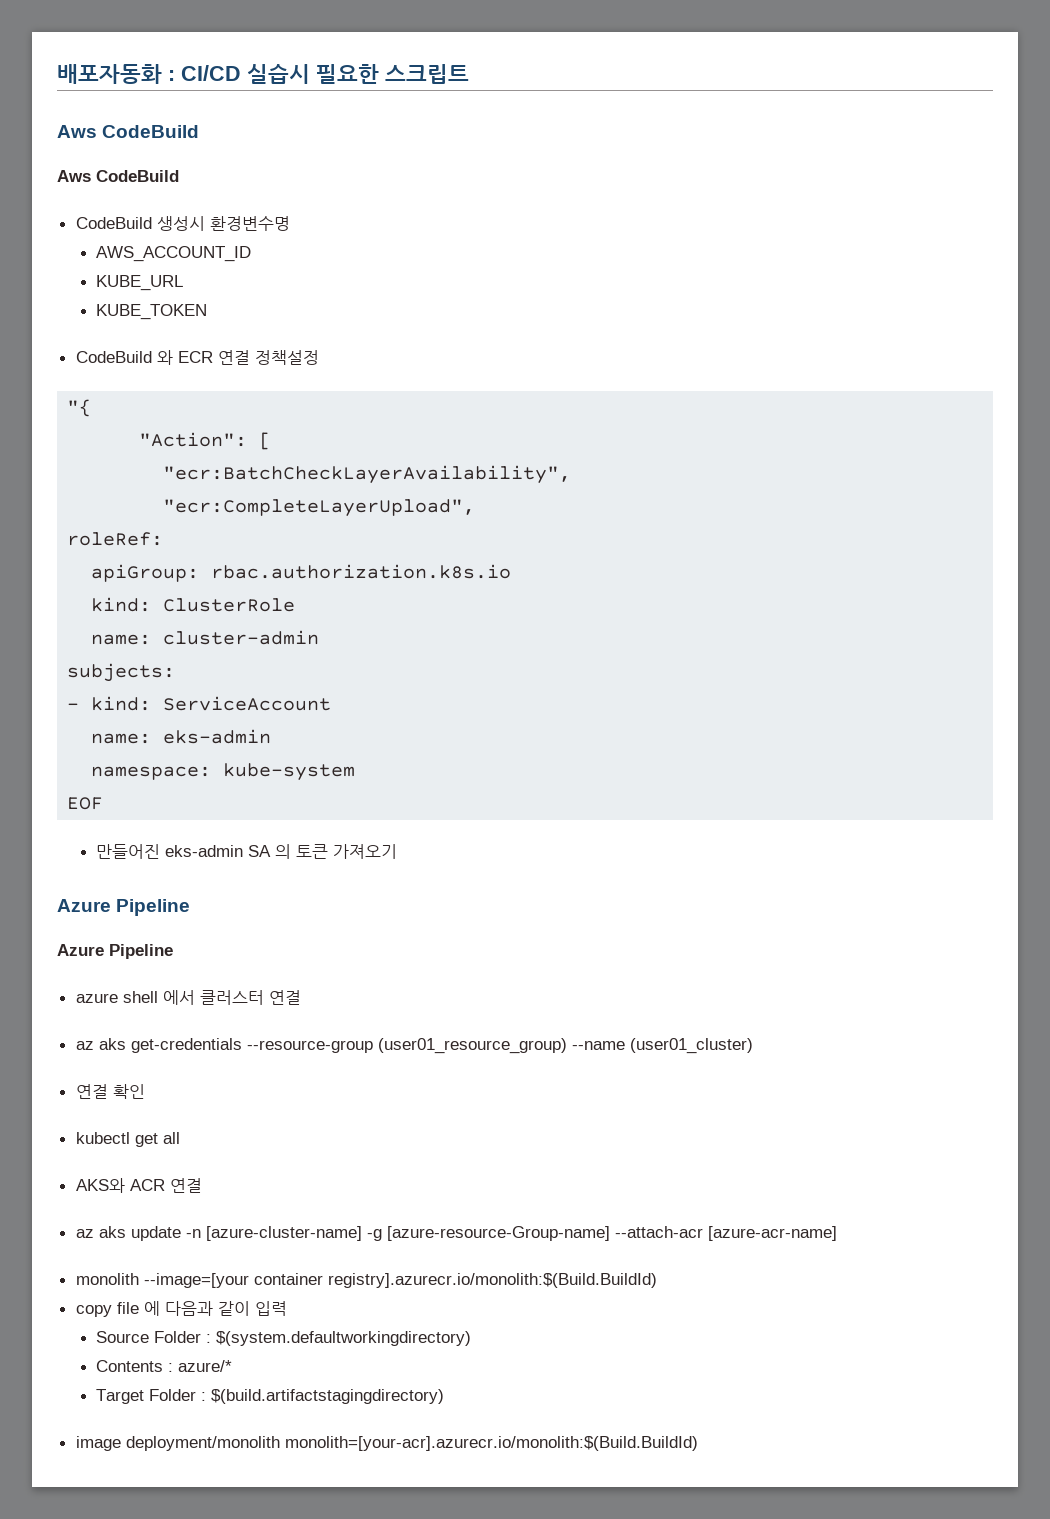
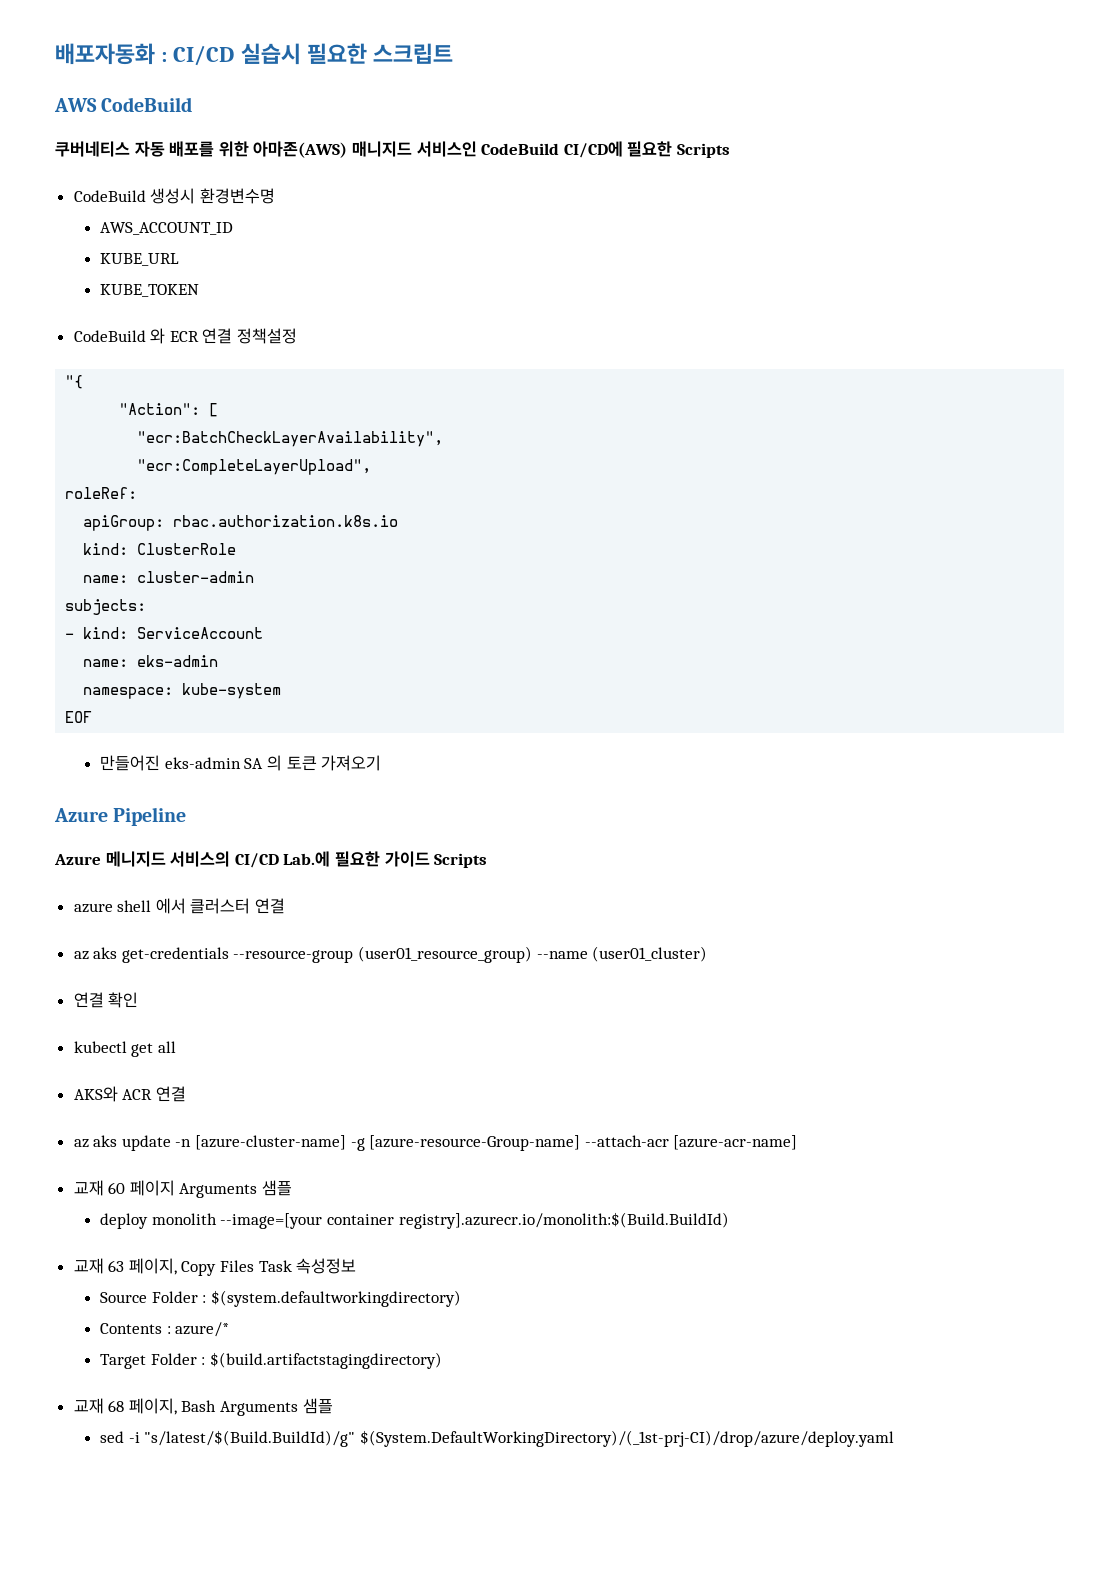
  배포자동화 : CI/CD 실습시 필요한 스크립트
- Aws CodeBuild
- Aws CodeBuild
+ AWS CodeBuild
+ 쿠버네티스 자동 배포를 위한 아마존(AWS) 매니지드 서비스인 CodeBuild CI/CD에 필요한 Scripts
  만들어진 eks-admin SA 의 토큰 가져오기
  Azure Pipeline
- Azure Pipeline
+ Azure 메니지드 서비스의 CI/CD Lab.에 필요한 가이드 Scripts
- monolith --image=[your container registry].azurecr.io/monolith:$(Build.BuildId)
- copy file 에 다음과 같이 입력
+ 교재 60 페이지 Arguments 샘플
+ deploy monolith --image=[your container registry].azurecr.io/monolith:$(Build.BuildId)
+ 교재 63 페이지, Copy Files Task 속성정보
- image deployment/monolith monolith=[your-acr].azurecr.io/monolith:$(Build.BuildId)
+ 교재 68 페이지, Bash Arguments 샘플
+ sed -i "s/latest/$(Build.BuildId)/g" $(System.DefaultWorkingDirectory)/(_1st-prj-CI)/drop/azure/deploy.yaml

